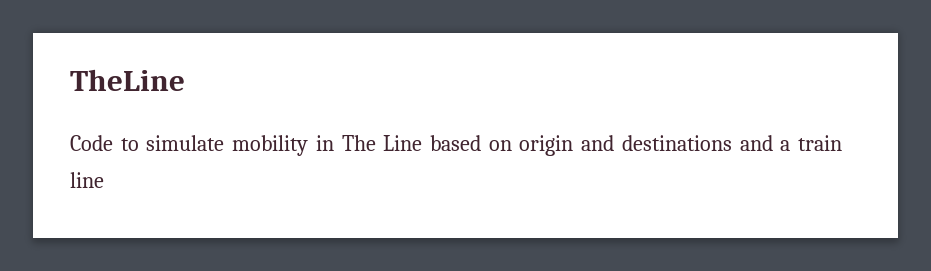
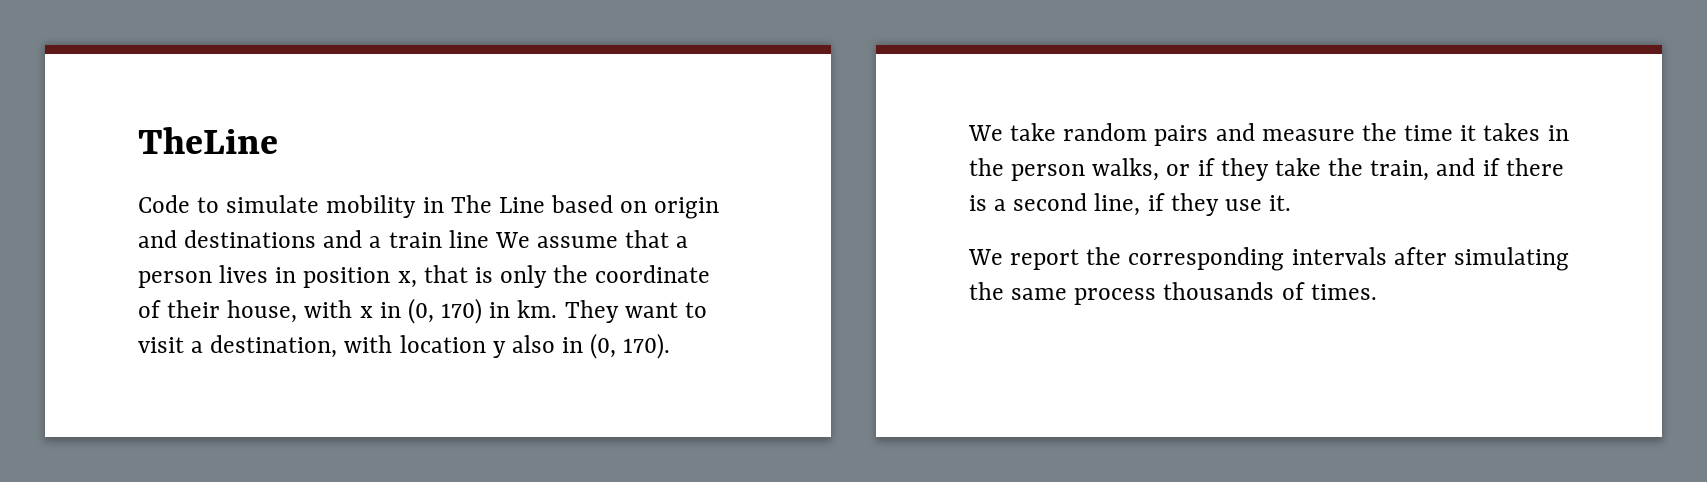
- Code to simulate mobility in The Line based on origin and destinations and a train line
+ Code to simulate mobility in The Line based on origin and destinations and a train line We assume that a person lives in position x, that is only the coordinate of their house, with x in (0, 170) in km. They want to visit a destination, with location y also in (0, 170).
+ We take random pairs and measure the time it takes in the person walks, or if they take the train, and if there is a second line, if they use it.
+ We report the corresponding intervals after simulating the same process thousands of times.

